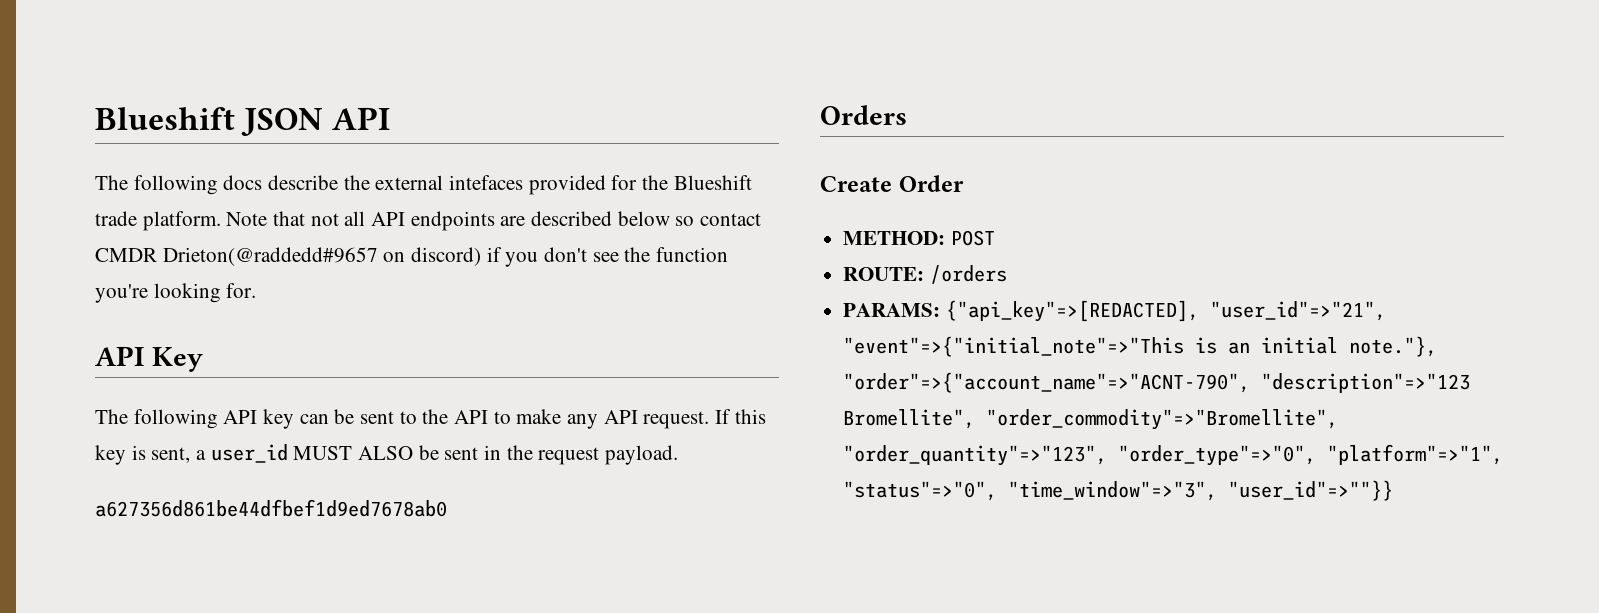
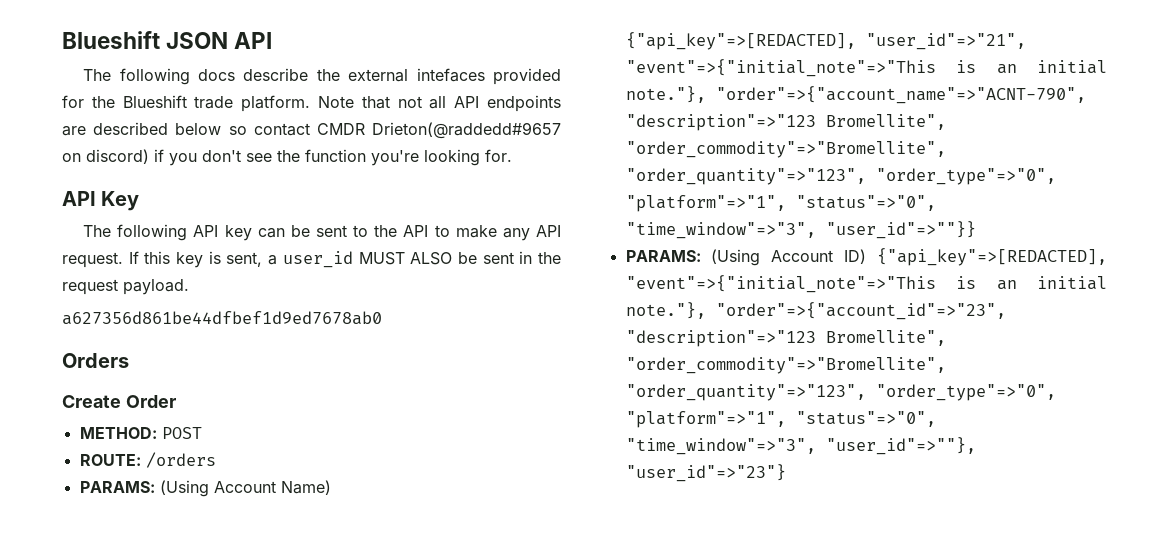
- PARAMS: {"api_key"=>[REDACTED], "user_id"=>"21", "event"=>{"initial_note"=>"This is an initial note."}, "order"=>{"account_name"=>"ACNT-790", "description"=>"123 Bromellite", "order_commodity"=>"Bromellite", "order_quantity"=>"123", "order_type"=>"0", "platform"=>"1", "status"=>"0", "time_window"=>"3", "user_id"=>""}}
+ PARAMS: (Using Account Name) {"api_key"=>[REDACTED], "user_id"=>"21", "event"=>{"initial_note"=>"This is an initial note."}, "order"=>{"account_name"=>"ACNT-790", "description"=>"123 Bromellite", "order_commodity"=>"Bromellite", "order_quantity"=>"123", "order_type"=>"0", "platform"=>"1", "status"=>"0", "time_window"=>"3", "user_id"=>""}}
+ PARAMS: (Using Account ID) {"api_key"=>[REDACTED], "event"=>{"initial_note"=>"This is an initial note."}, "order"=>{"account_id"=>"23", "description"=>"123 Bromellite", "order_commodity"=>"Bromellite", "order_quantity"=>"123", "order_type"=>"0", "platform"=>"1", "status"=>"0", "time_window"=>"3", "user_id"=>""}, "user_id"=>"23"}

